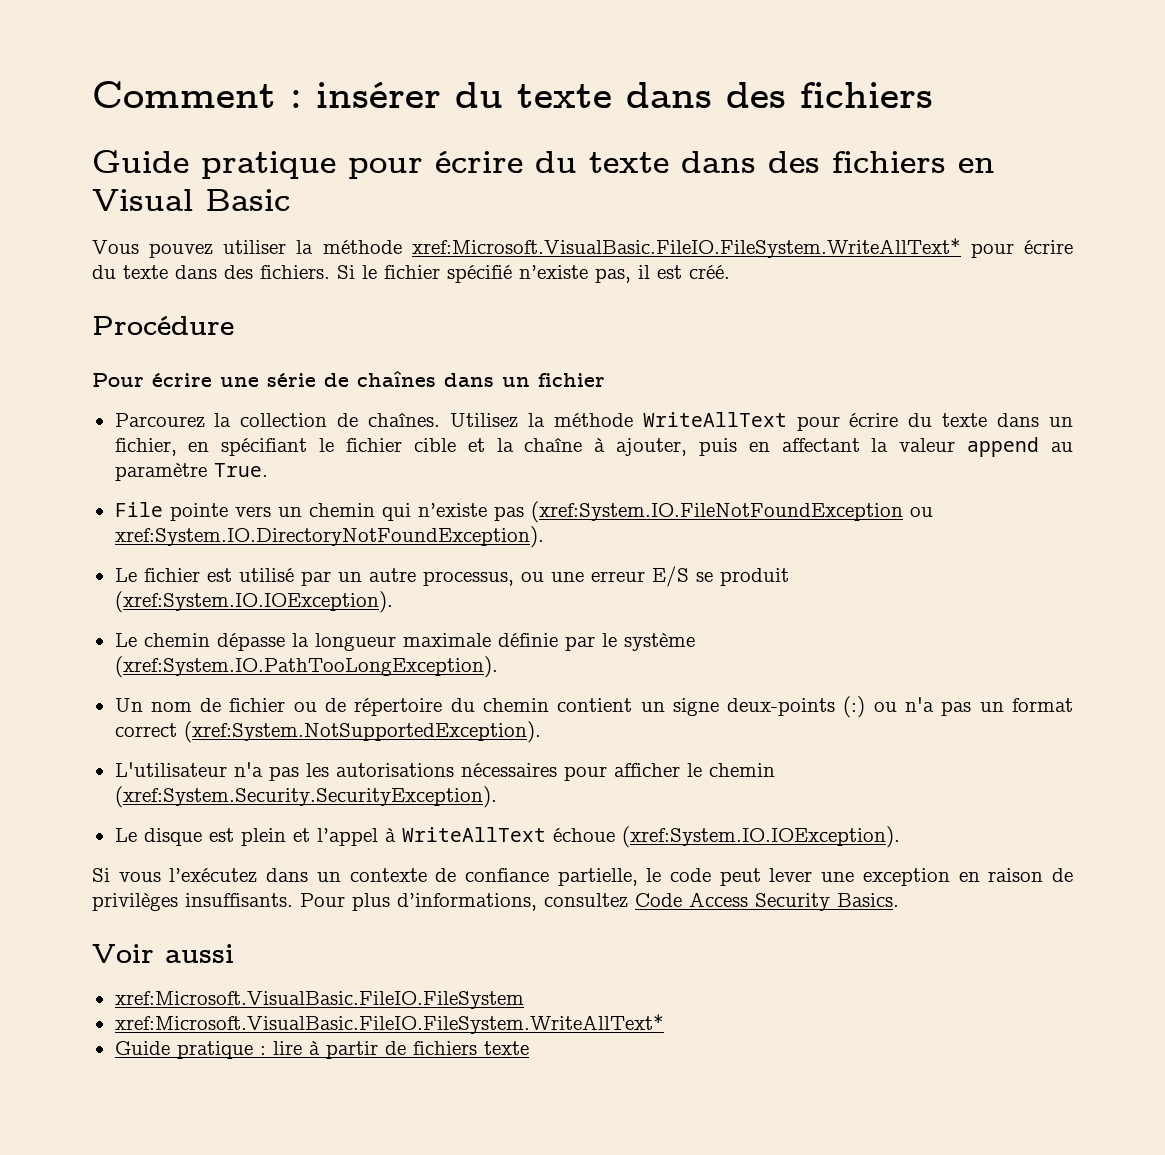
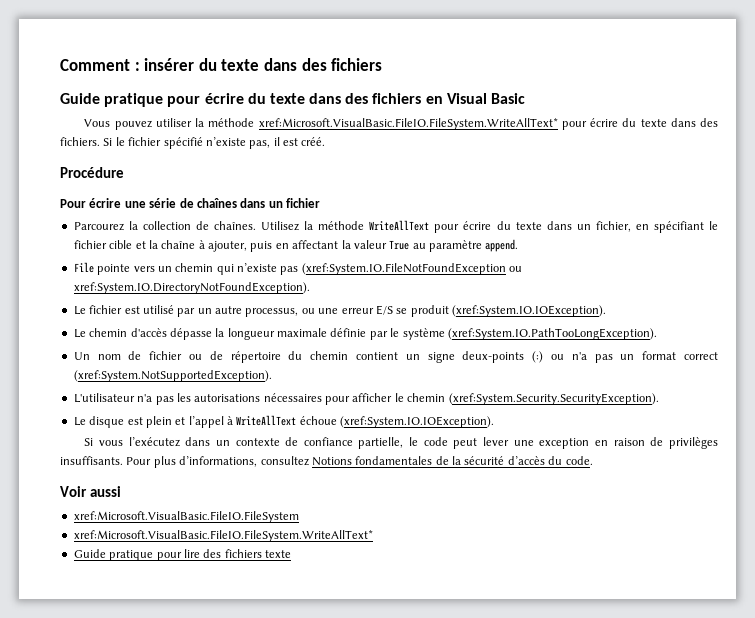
- Utilisez la méthode WriteAllText pour écrire du texte dans un fichier, en spécifiant le fichier cible et la chaîne à ajouter, puis en affectant la valeur append au paramètre True.
+ Utilisez la méthode WriteAllText pour écrire du texte dans un fichier, en spécifiant le fichier cible et la chaîne à ajouter, puis en affectant la valeur True au paramètre append.
- Le chemin dépasse la longueur maximale définie par le système (xref:System.IO.PathTooLongException).
+ Le chemin d'accès dépasse la longueur maximale définie par le système (xref:System.IO.PathTooLongException).
- Pour plus d’informations, consultez Code Access Security Basics.
+ Pour plus d’informations, consultez Notions fondamentales de la sécurité d’accès du code.
- Guide pratique : lire à partir de fichiers texte
+ Guide pratique pour lire des fichiers texte

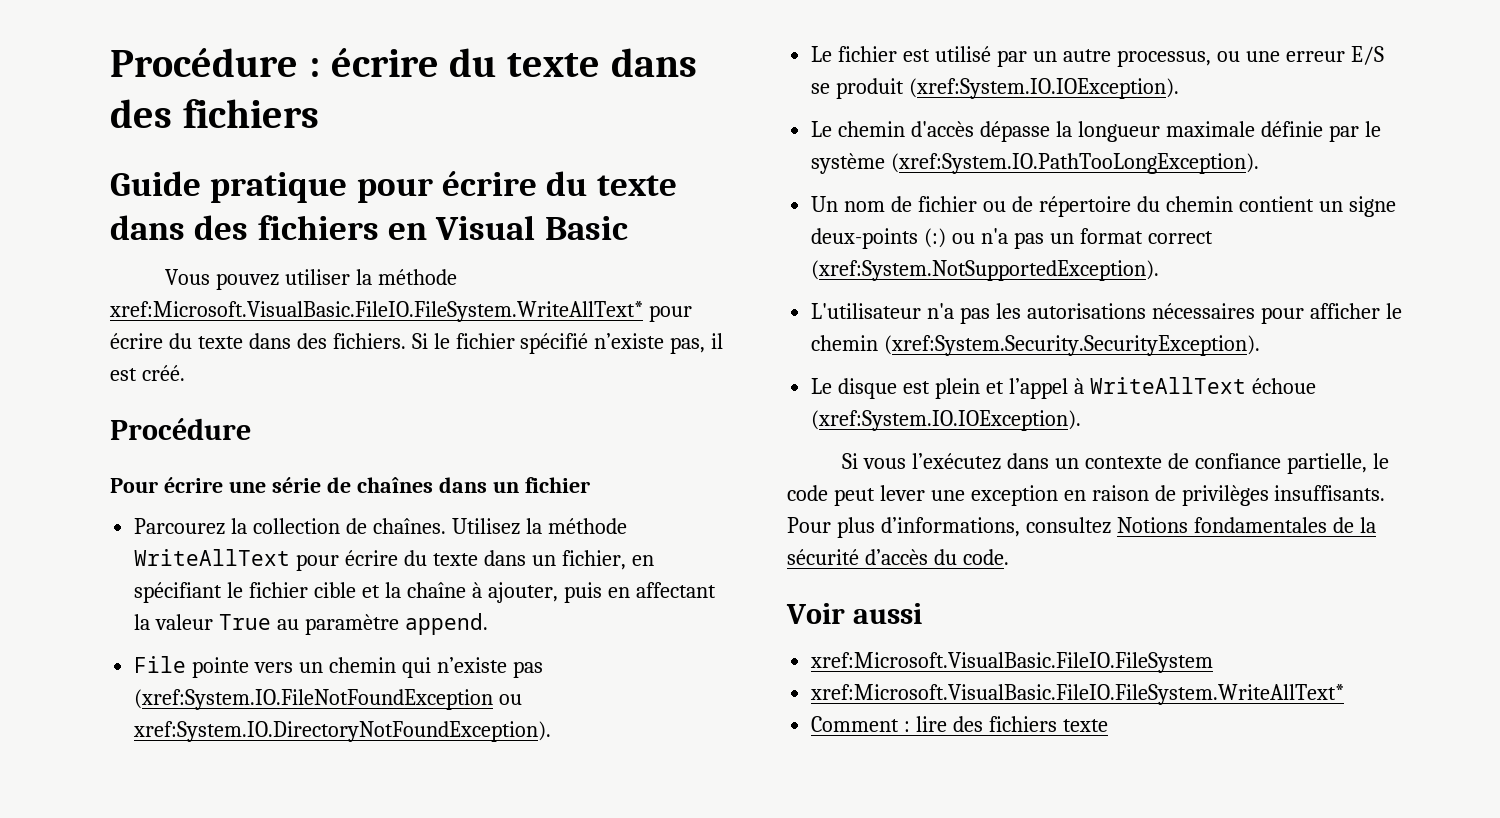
- Comment : insérer du texte dans des fichiers
+ Procédure : écrire du texte dans des fichiers
- Guide pratique pour lire des fichiers texte
+ Comment : lire des fichiers texte

